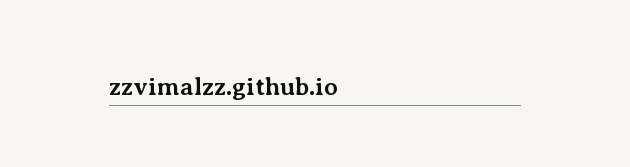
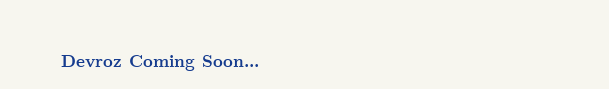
- zzvimalzz.github.io
+ Devroz Coming Soon...

